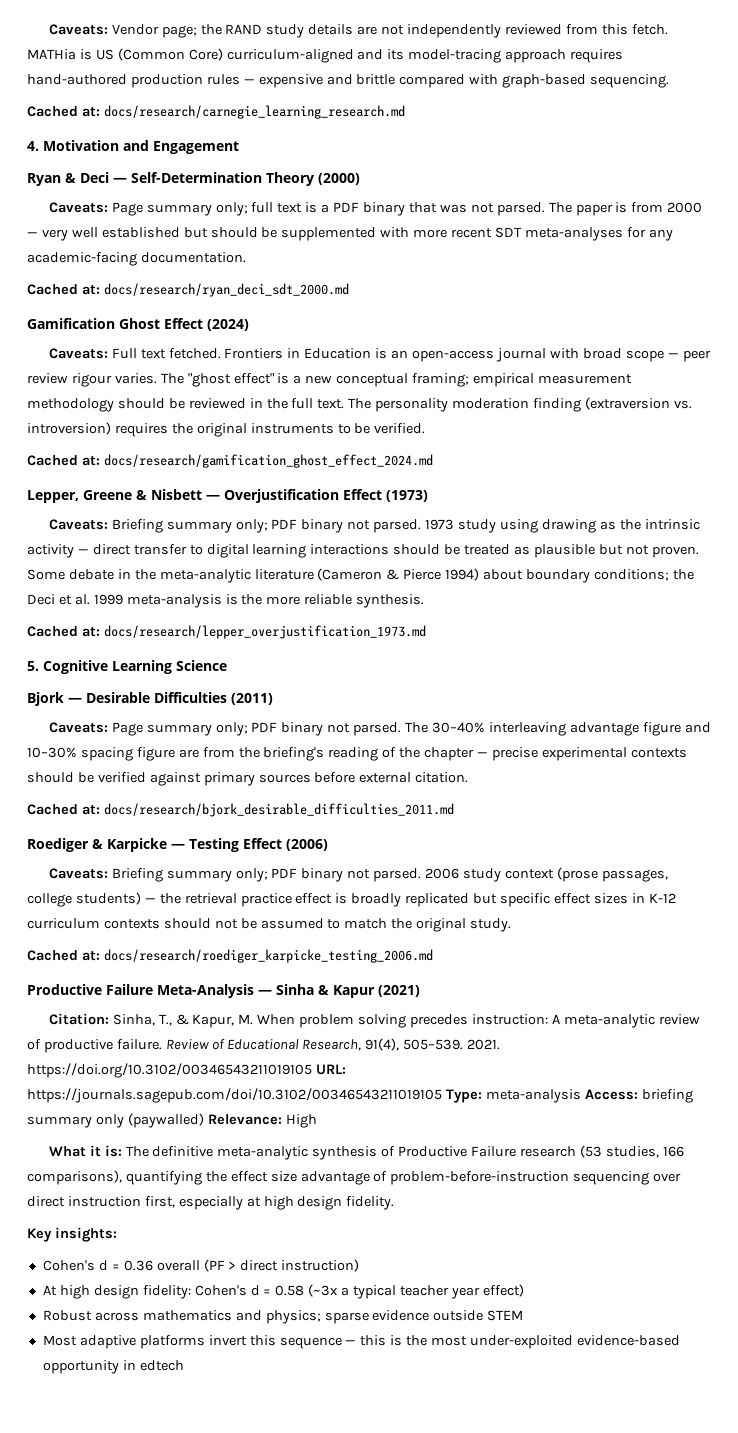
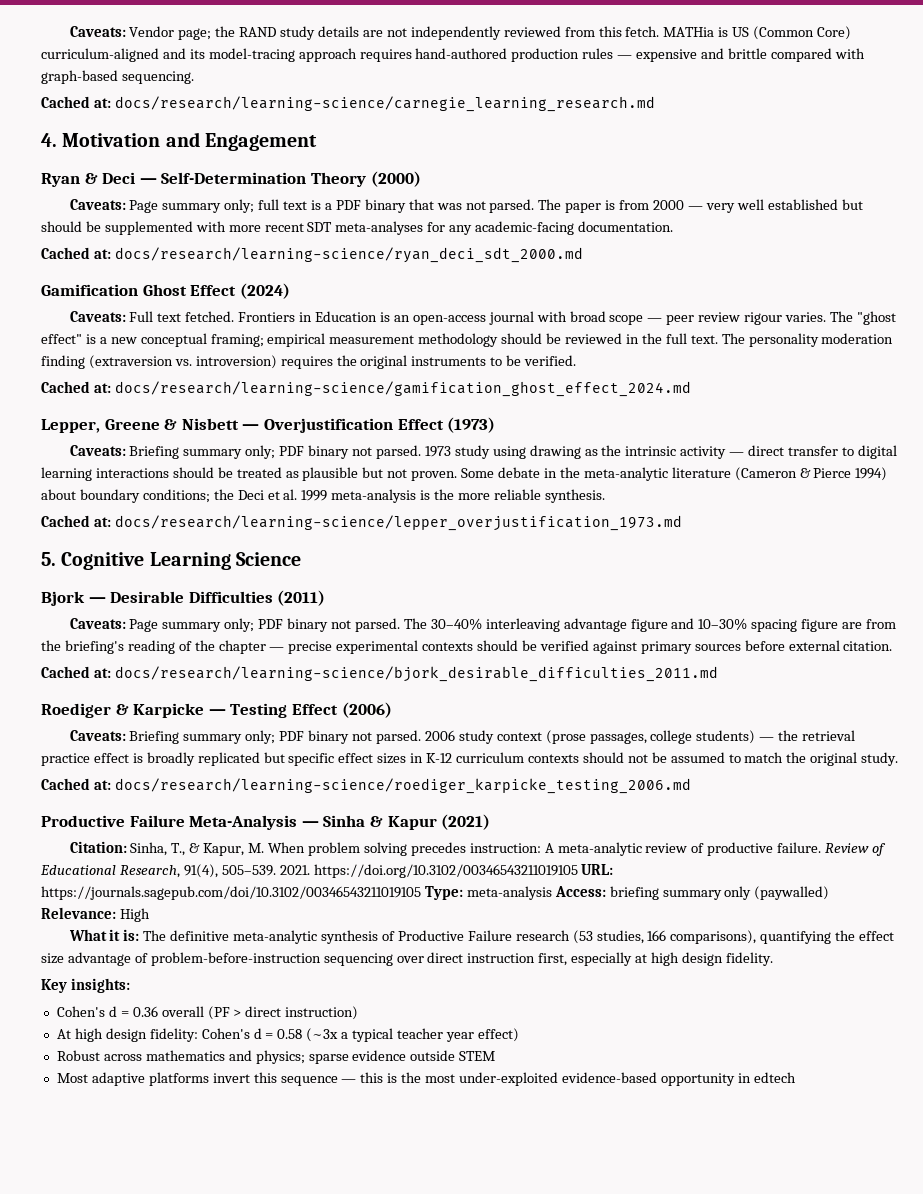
- Cached at: docs/research/carnegie_learning_research.md
+ Cached at: docs/research/learning-science/carnegie_learning_research.md
- Cached at: docs/research/ryan_deci_sdt_2000.md
+ Cached at: docs/research/learning-science/ryan_deci_sdt_2000.md
- Cached at: docs/research/gamification_ghost_effect_2024.md
+ Cached at: docs/research/learning-science/gamification_ghost_effect_2024.md
- Cached at: docs/research/lepper_overjustification_1973.md
+ Cached at: docs/research/learning-science/lepper_overjustification_1973.md
- Cached at: docs/research/bjork_desirable_difficulties_2011.md
+ Cached at: docs/research/learning-science/bjork_desirable_difficulties_2011.md
- Cached at: docs/research/roediger_karpicke_testing_2006.md
+ Cached at: docs/research/learning-science/roediger_karpicke_testing_2006.md

